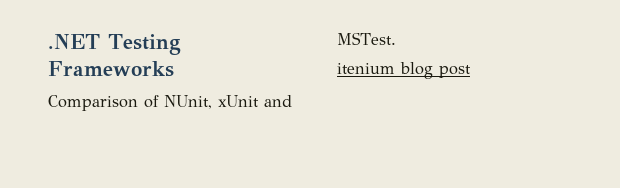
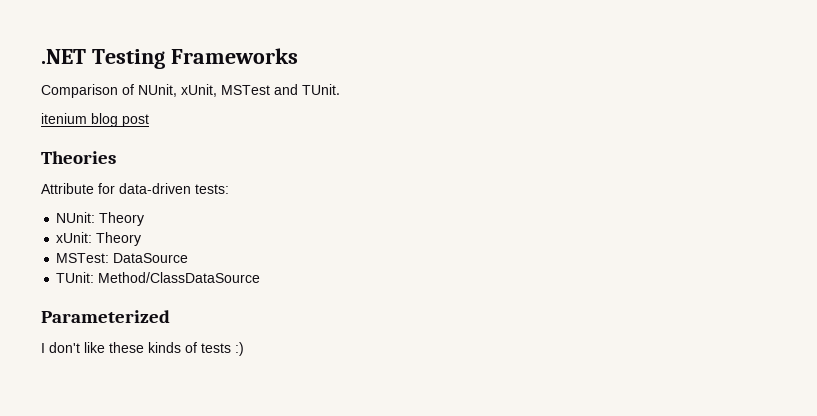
- Comparison of NUnit, xUnit and MSTest.
+ Comparison of NUnit, xUnit, MSTest and TUnit.
+ Theories
+ Attribute for data-driven tests:
+ NUnit: Theory
+ xUnit: Theory
+ MSTest: DataSource
+ TUnit: Method/ClassDataSource
+ Parameterized
+ I don't like these kinds of tests :)

